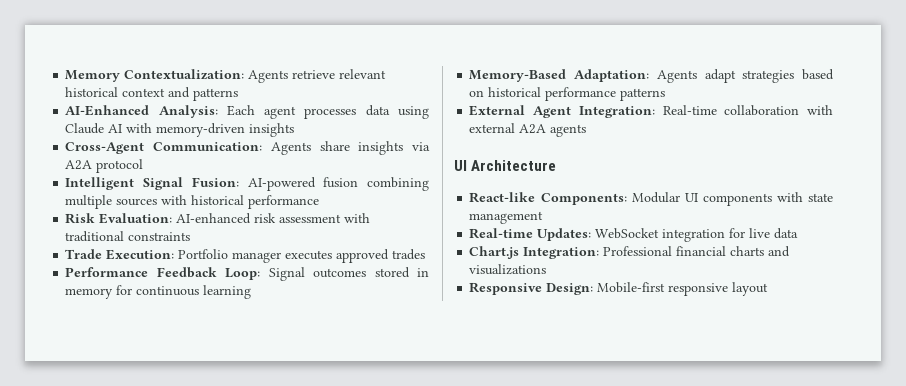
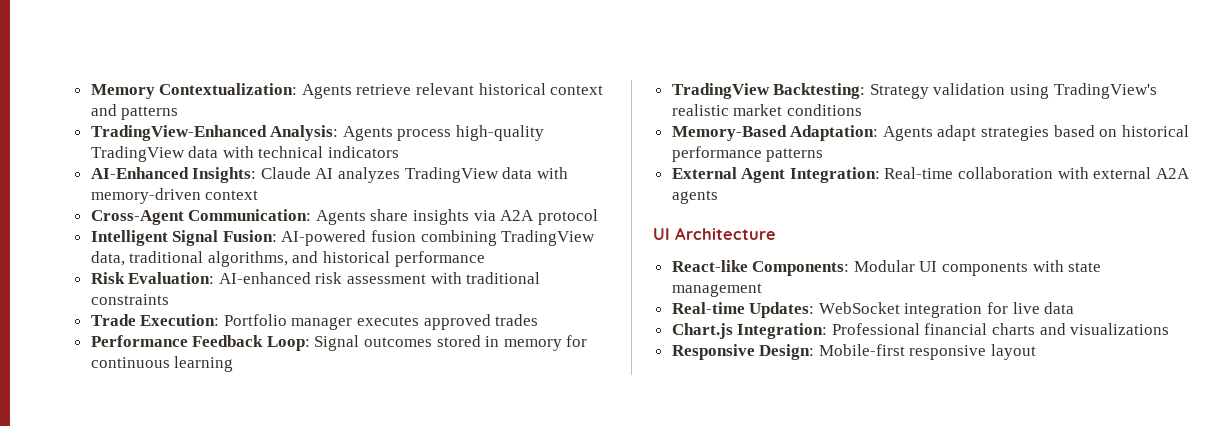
- AI-Enhanced Analysis: Each agent processes data using Claude AI with memory-driven insights
+ TradingView-Enhanced Analysis: Agents process high-quality TradingView data with technical indicators
+ AI-Enhanced Insights: Claude AI analyzes TradingView data with memory-driven context
- Intelligent Signal Fusion: AI-powered fusion combining multiple sources with historical performance
+ Intelligent Signal Fusion: AI-powered fusion combining TradingView data, traditional algorithms, and historical performance
+ TradingView Backtesting: Strategy validation using TradingView's realistic market conditions

